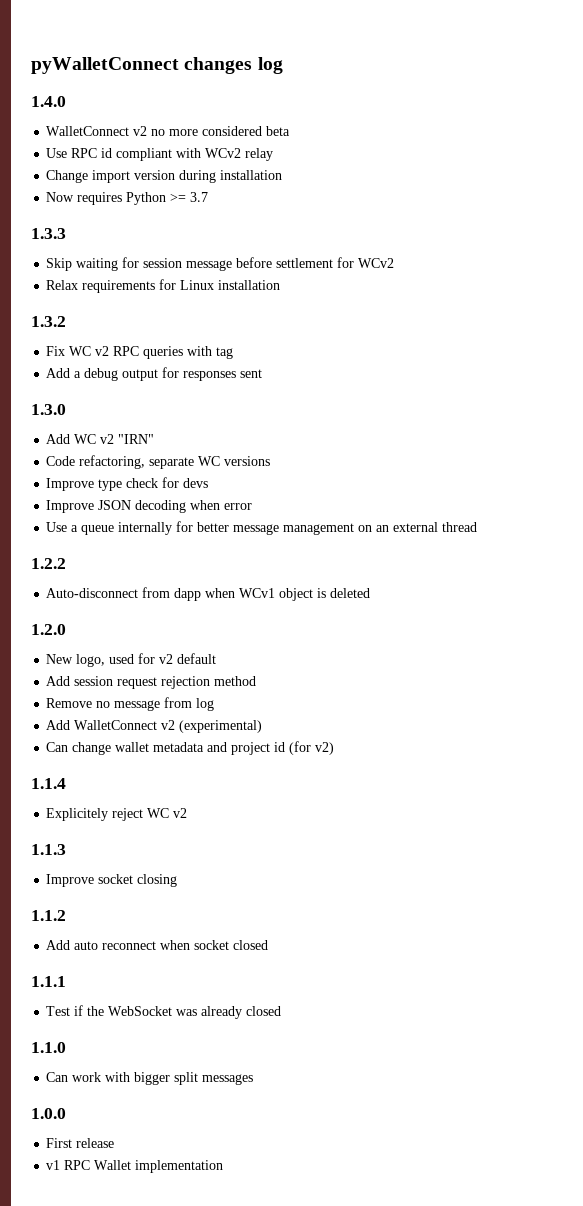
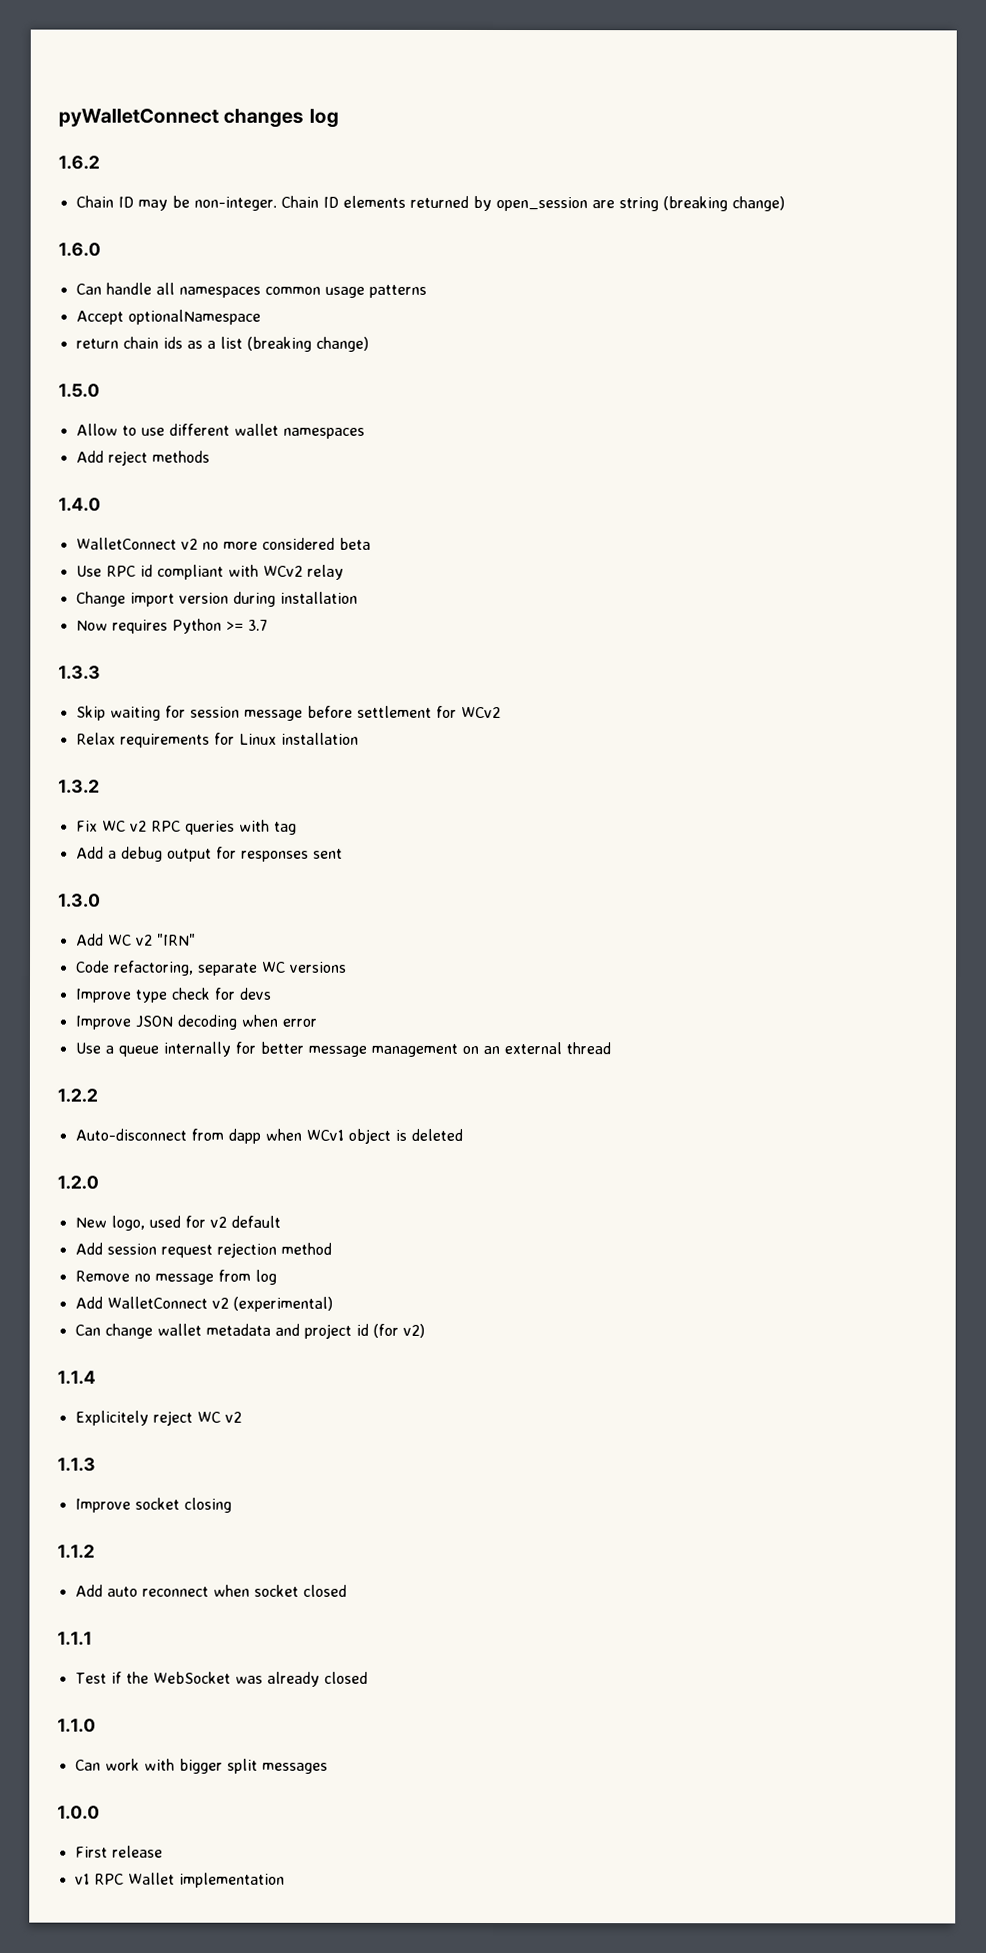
+ 1.6.2
+ Chain ID may be non-integer. Chain ID elements returned by open_session are string (breaking change)
+ 1.6.0
+ Can handle all namespaces common usage patterns
+ Accept optionalNamespace
+ return chain ids as a list (breaking change)
+ 1.5.0
+ Allow to use different wallet namespaces
+ Add reject methods

